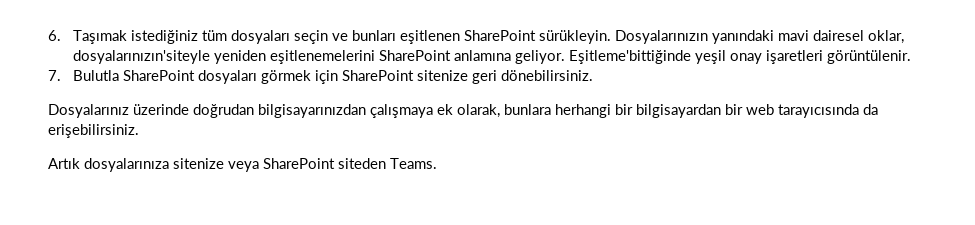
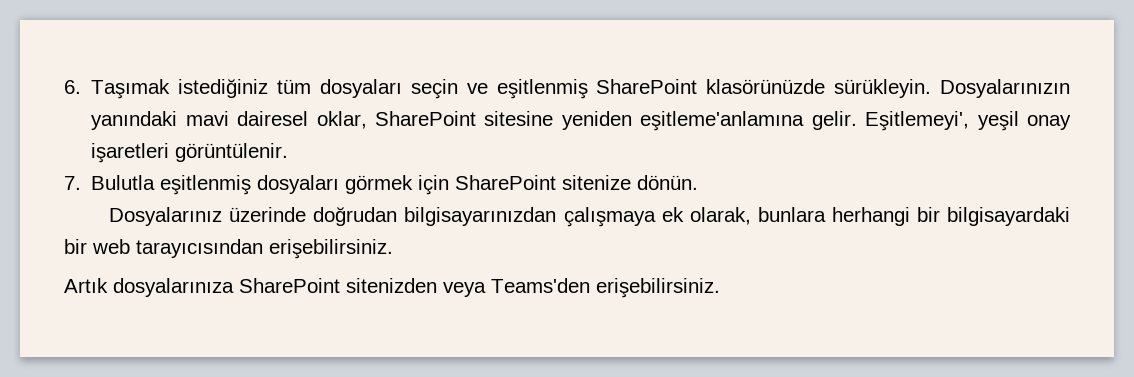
- 6. Taşımak istediğiniz tüm dosyaları seçin ve bunları eşitlenen SharePoint sürükleyin.
+ 6. Taşımak istediğiniz tüm dosyaları seçin ve eşitlenmiş SharePoint klasörünüzde sürükleyin.
- Dosyalarınızın yanındaki mavi dairesel oklar, dosyalarınızın'siteyle yeniden eşitlenemelerini SharePoint anlamına geliyor. Eşitleme'bittiğinde yeşil onay işaretleri görüntülenir.
+ Dosyalarınızın yanındaki mavi dairesel oklar, SharePoint sitesine yeniden eşitleme'anlamına gelir. Eşitlemeyi', yeşil onay işaretleri görüntülenir.
- 7. Bulutla SharePoint dosyaları görmek için SharePoint sitenize geri dönebilirsiniz.
+ 7. Bulutla eşitlenmiş dosyaları görmek için SharePoint sitenize dönün.
- Dosyalarınız üzerinde doğrudan bilgisayarınızdan çalışmaya ek olarak, bunlara herhangi bir bilgisayardan bir web tarayıcısında da erişebilirsiniz.
+ Dosyalarınız üzerinde doğrudan bilgisayarınızdan çalışmaya ek olarak, bunlara herhangi bir bilgisayardaki bir web tarayıcısından erişebilirsiniz.
- Artık dosyalarınıza sitenize veya SharePoint siteden Teams.
+ Artık dosyalarınıza SharePoint sitenizden veya Teams'den erişebilirsiniz.

